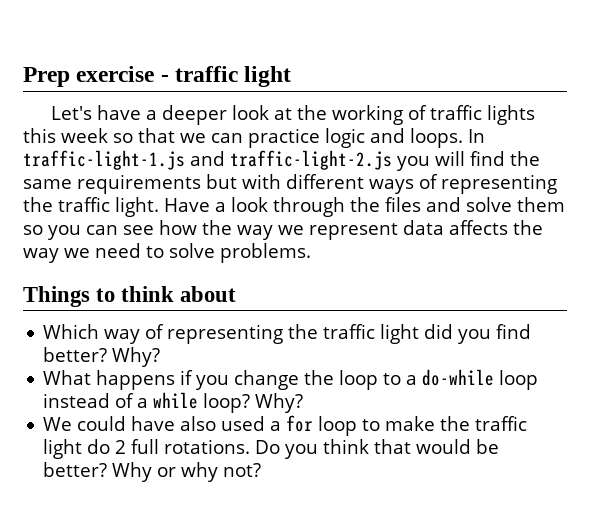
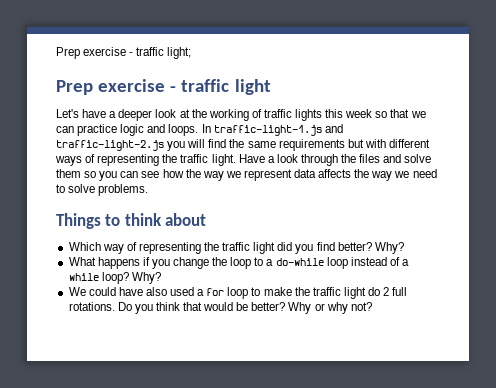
+ Prep exercise - traffic light;

